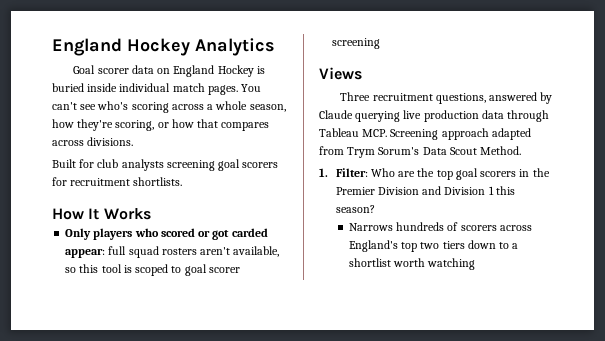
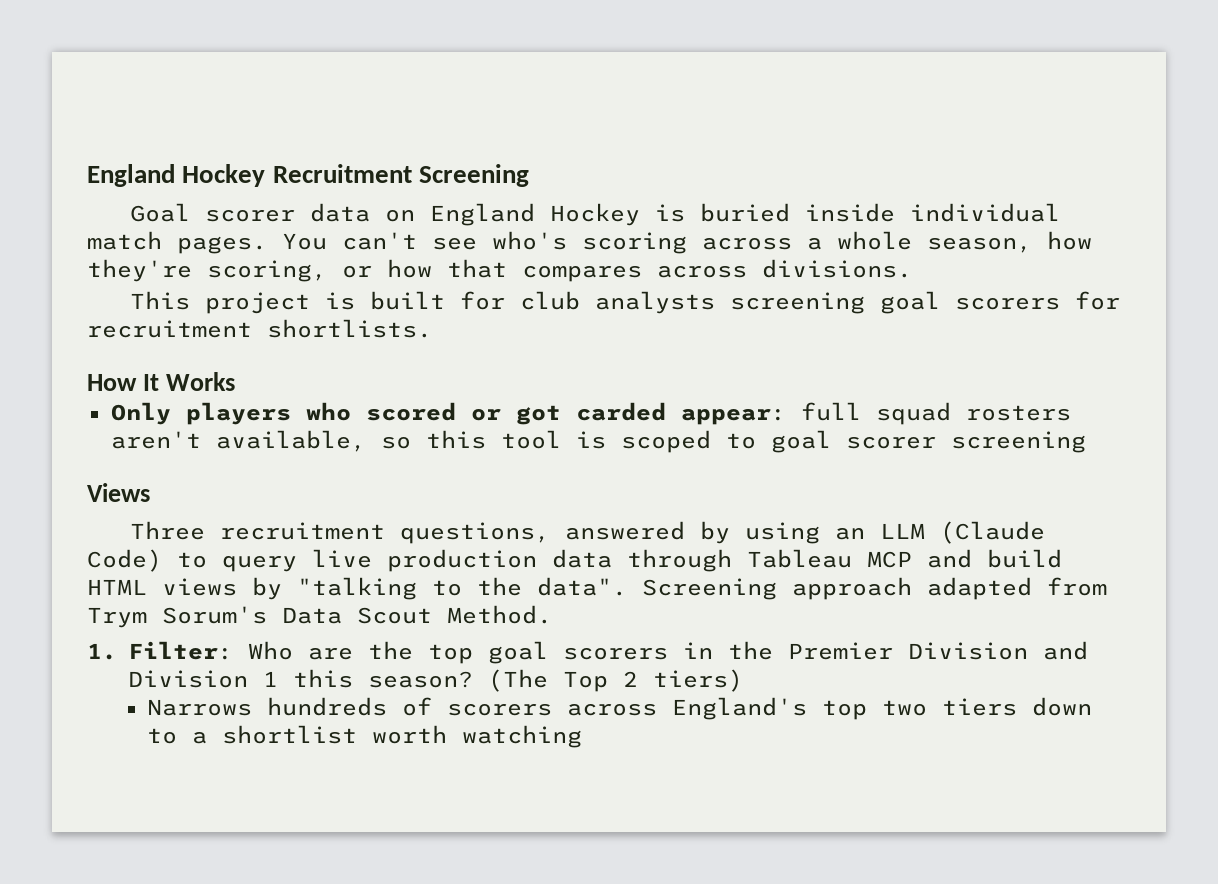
- England Hockey Analytics
+ England Hockey Recruitment Screening
- Built for club analysts screening goal scorers for recruitment shortlists.
+ This project is built for club analysts screening goal scorers for recruitment shortlists.
- Three recruitment questions, answered by Claude querying live production data through Tableau MCP. Screening approach adapted from Trym Sorum's Data Scout Method.
+ Three recruitment questions, answered by using an LLM (Claude Code) to query live production data through Tableau MCP and build HTML views by "talking to the data". Screening approach adapted from Trym Sorum's Data Scout Method.
+ (The Top 2 tiers)

